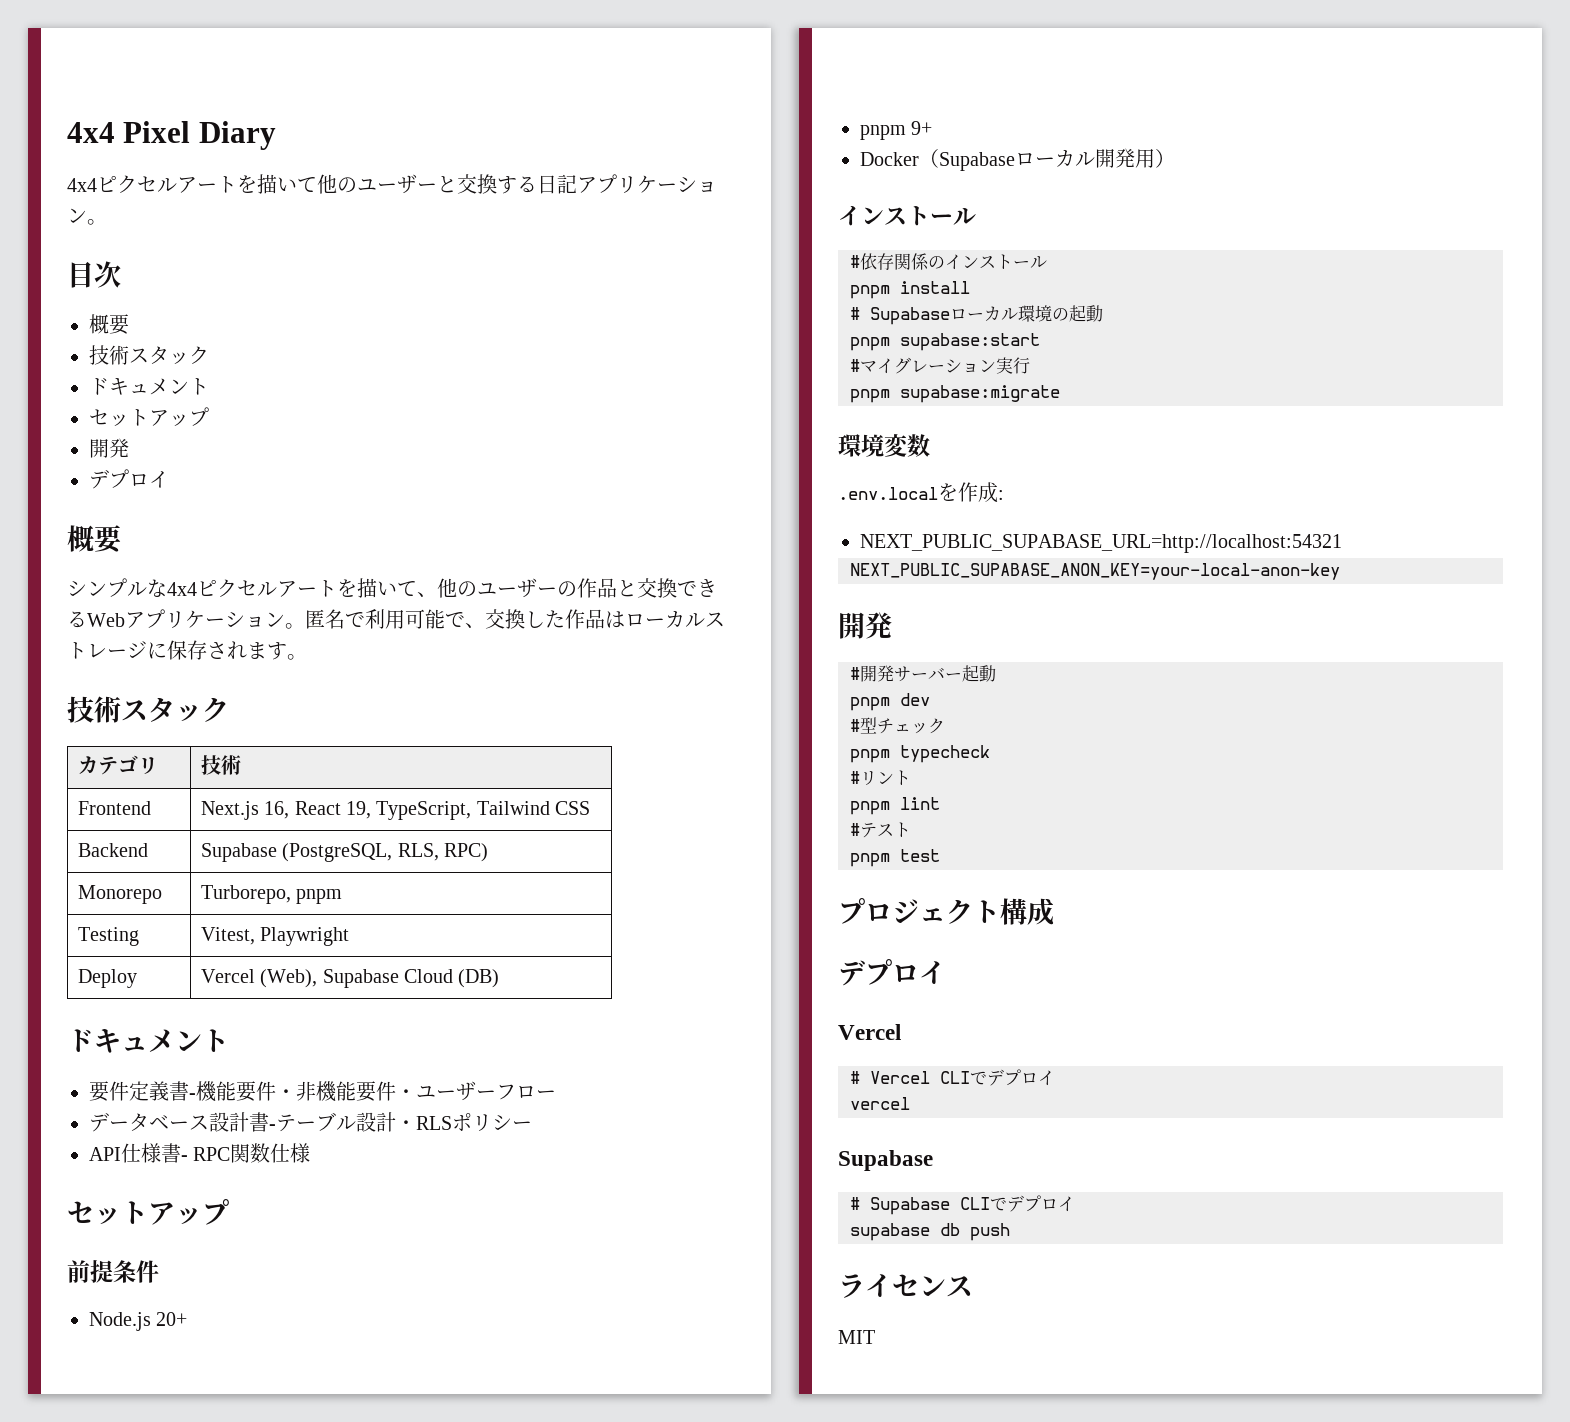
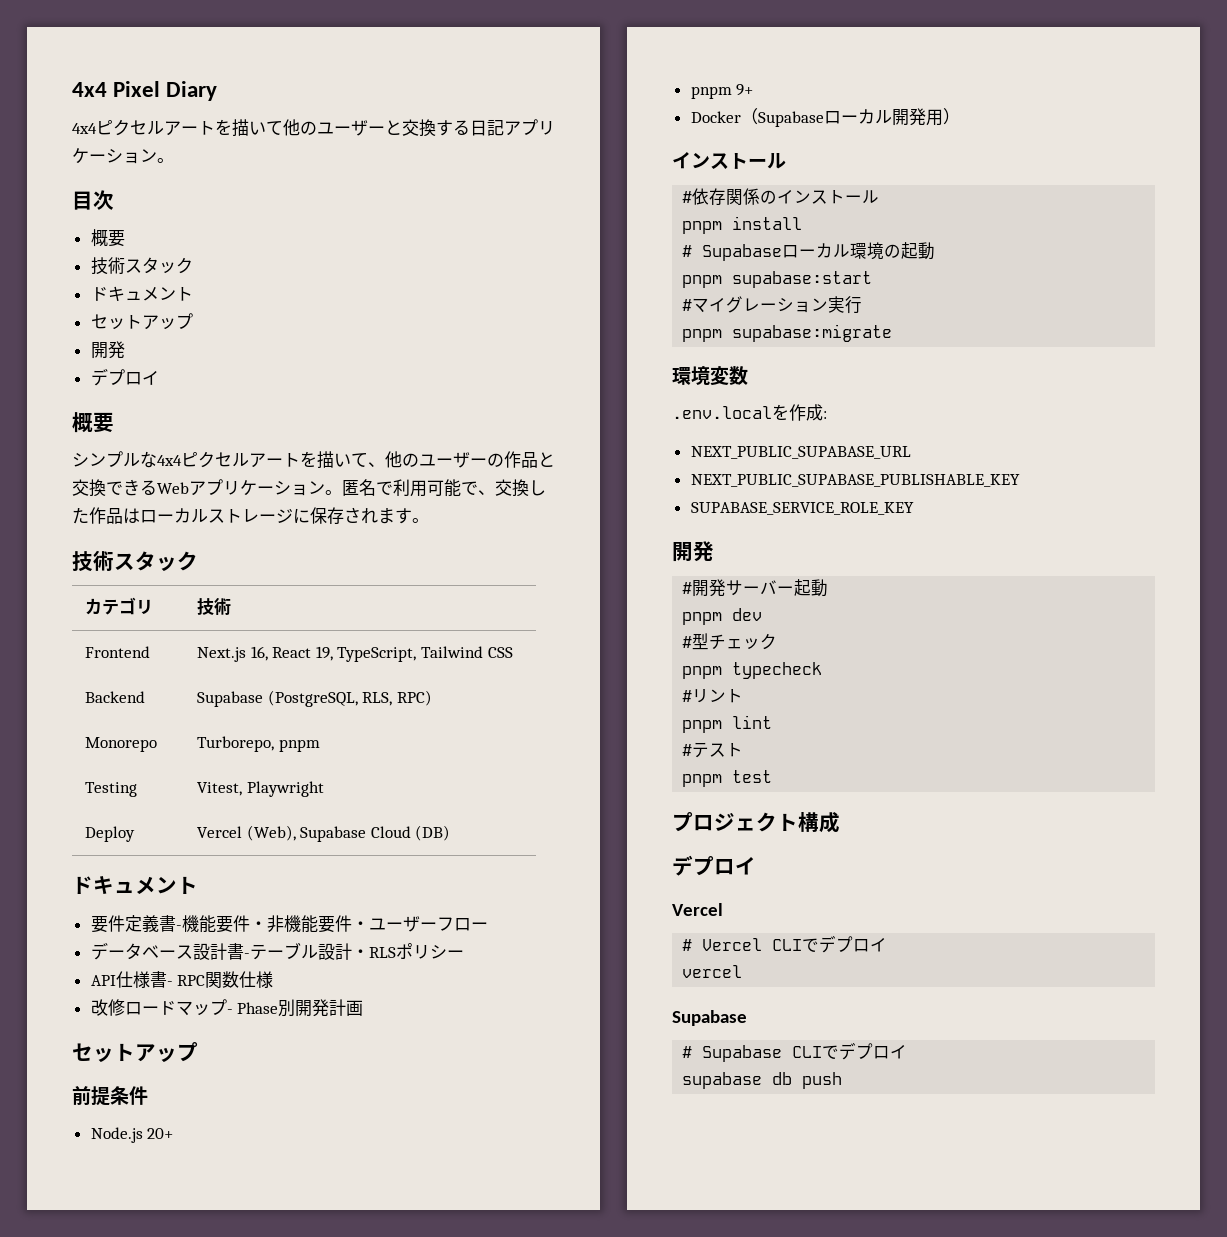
+ 改修ロードマップ- Phase別開発計画
- NEXT_PUBLIC_SUPABASE_URL=http://localhost:54321
- NEXT_PUBLIC_SUPABASE_ANON_KEY=your-local-anon-key
+ NEXT_PUBLIC_SUPABASE_URL
+ NEXT_PUBLIC_SUPABASE_PUBLISHABLE_KEY
+ SUPABASE_SERVICE_ROLE_KEY
- ライセンス
- MIT

